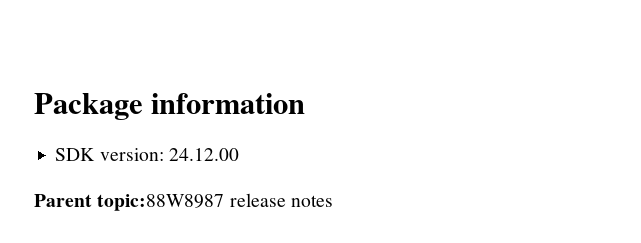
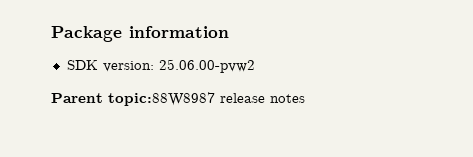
- SDK version: 24.12.00
+ SDK version: 25.06.00-pvw2

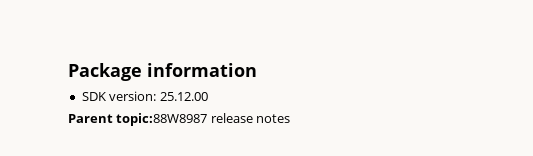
- SDK version: 25.06.00-pvw2
+ SDK version: 25.12.00

